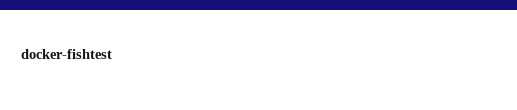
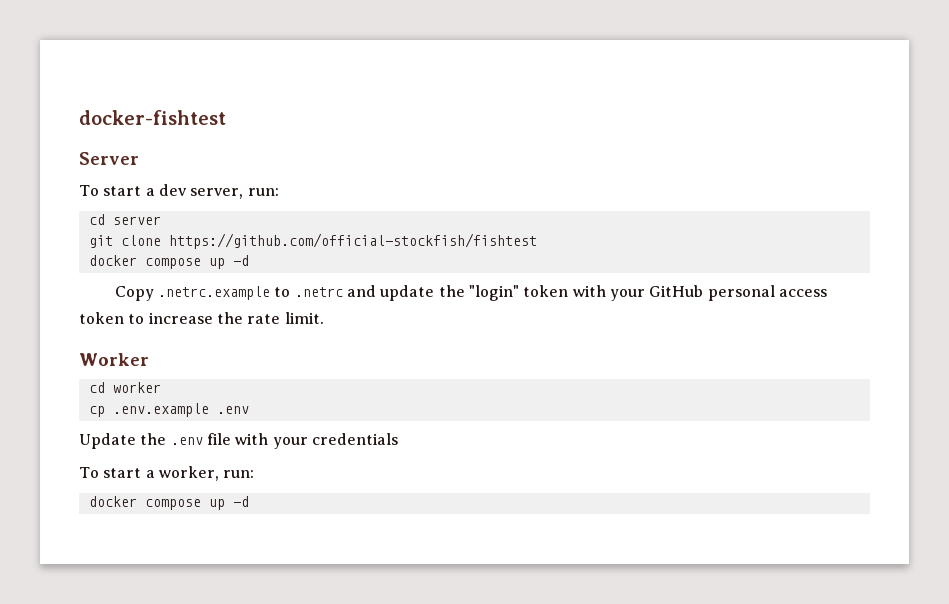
+ Server
+ To start a dev server, run:
+ cd server
+ git clone https://github.com/official-stockfish/fishtest
+ docker compose up -d
+ Copy .netrc.example to .netrc and update the "login" token with your GitHub personal access token to increase the rate limit.
+ Worker
+ cd worker
+ cp .env.example .env
+ Update the .env file with your credentials
+ To start a worker, run:
+ docker compose up -d

